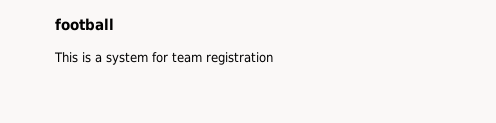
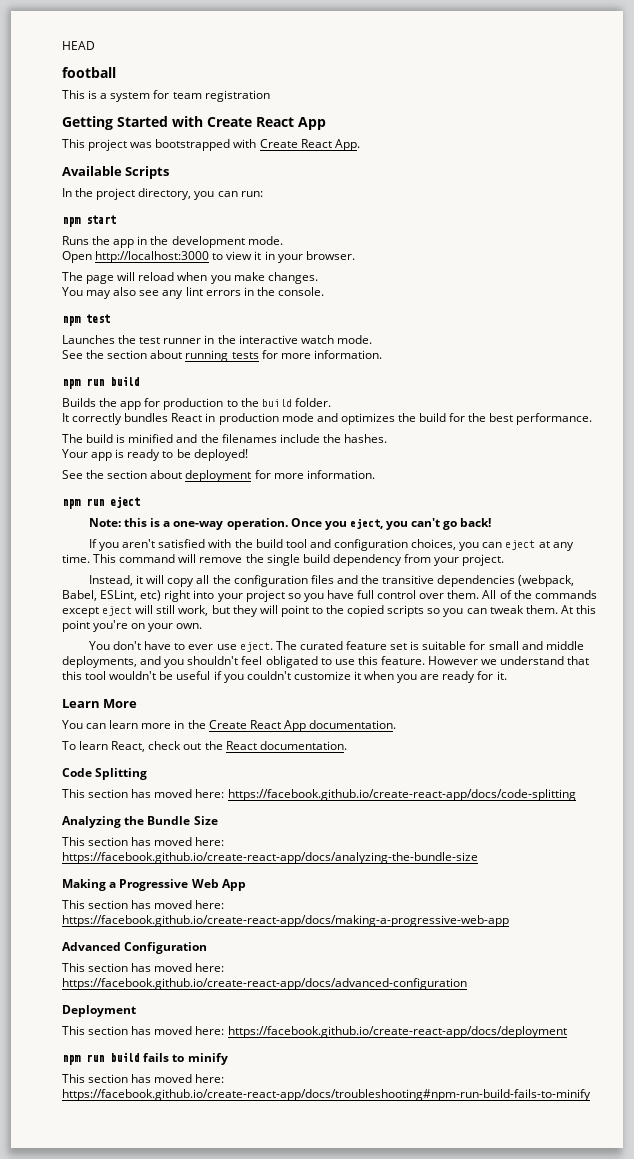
+ HEAD
+ Getting Started with Create React App
+ This project was bootstrapped with Create React App.
+ Available Scripts
+ In the project directory, you can run:
+ npm start
+ Runs the app in the development mode.
+ Open http://localhost:3000 to view it in your browser.
+ The page will reload when you make changes.
+ You may also see any lint errors in the console.
+ npm test
+ Launches the test runner in the interactive watch mode.
+ See the section about running tests for more information.
+ npm run build
+ Builds the app for production to the build folder.
+ It correctly bundles React in production mode and optimizes the build for the best performance.
+ The build is minified and the filenames include the hashes.
+ Your app is ready to be deployed!
+ See the section about deployment for more information.
+ npm run eject
+ Note: this is a one-way operation. Once you eject, you can't go back!
+ If you aren't satisfied with the build tool and configuration choices, you can eject at any time. This command will remove the single build dependency from your project.
+ Instead, it will copy all the configuration files and the transitive dependencies (webpack, Babel, ESLint, etc) right into your project so you have full control over them. All of the commands except eject will still work, but they will point to the copied scripts so you can tweak them. At this point you're on your own.
+ You don't have to ever use eject. The curated feature set is suitable for small and middle deployments, and you shouldn't feel obligated to use this feature. However we understand that this tool wouldn't be useful if you couldn't customize it when you are ready for it.
+ Learn More
+ You can learn more in the Create React App documentation.
+ To learn React, check out the React documentation.
+ Code Splitting
+ This section has moved here: https://facebook.github.io/create-react-app/docs/code-splitting
+ Analyzing the Bundle Size
+ This section has moved here: https://facebook.github.io/create-react-app/docs/analyzing-the-bundle-size
+ Making a Progressive Web App
+ This section has moved here: https://facebook.github.io/create-react-app/docs/making-a-progressive-web-app
+ Advanced Configuration
+ This section has moved here: https://facebook.github.io/create-react-app/docs/advanced-configuration
+ Deployment
+ This section has moved here: https://facebook.github.io/create-react-app/docs/deployment
+ npm run build fails to minify
+ This section has moved here: https://facebook.github.io/create-react-app/docs/troubleshooting#npm-run-build-fails-to-minify

